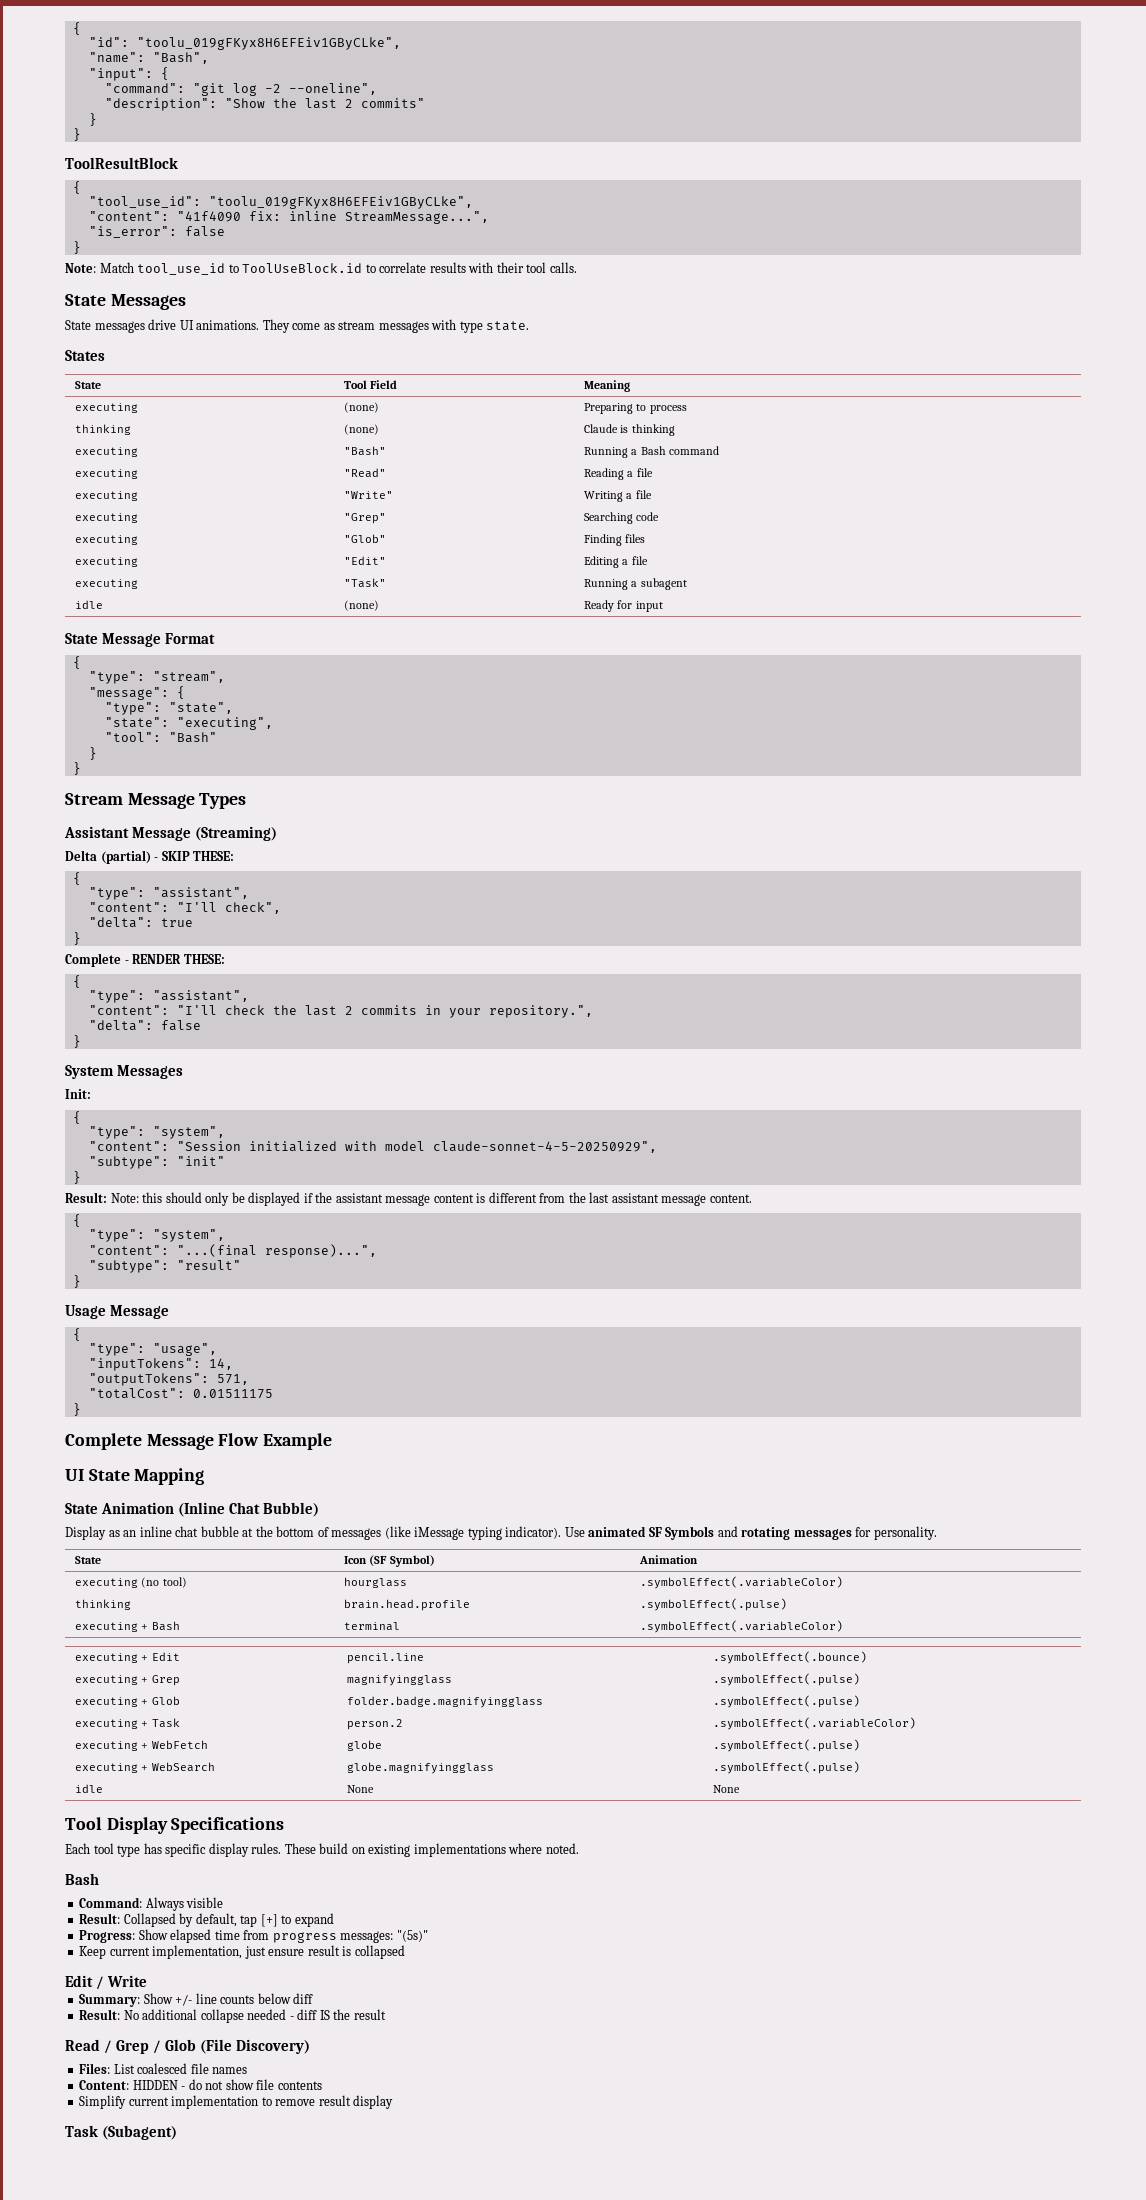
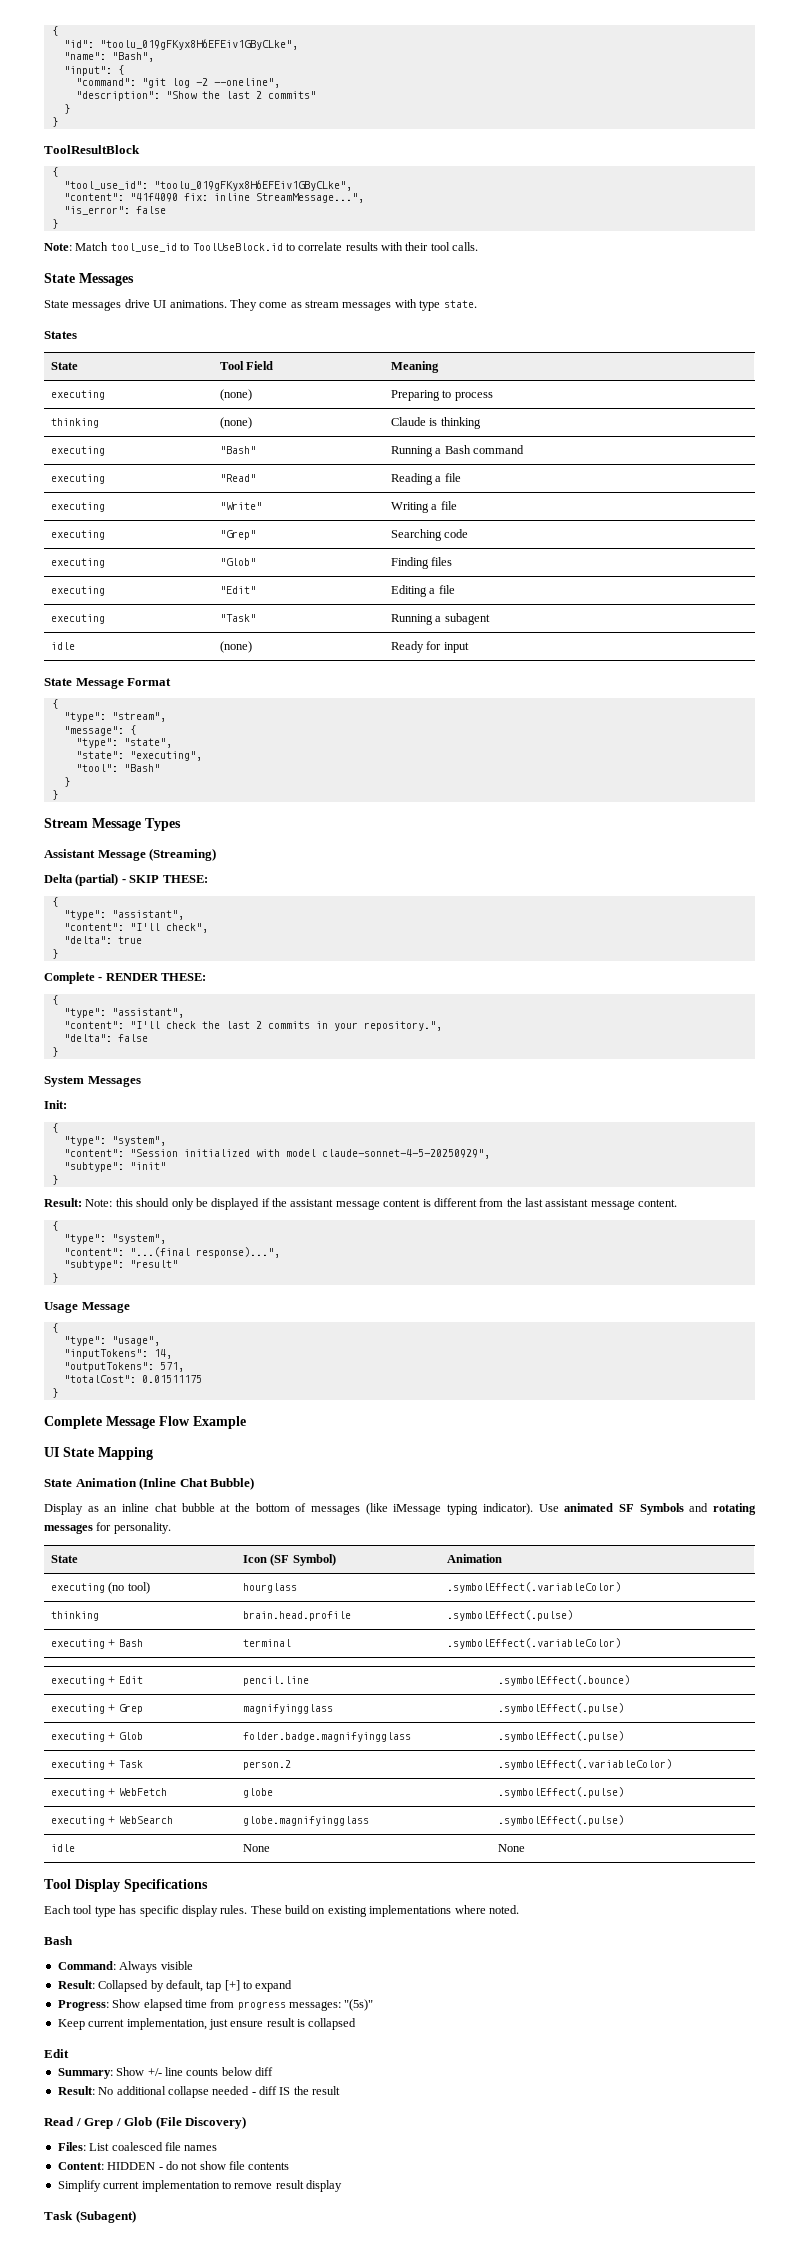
  Keep current implementation, just ensure result is collapsed
- Edit / Write
+ Edit

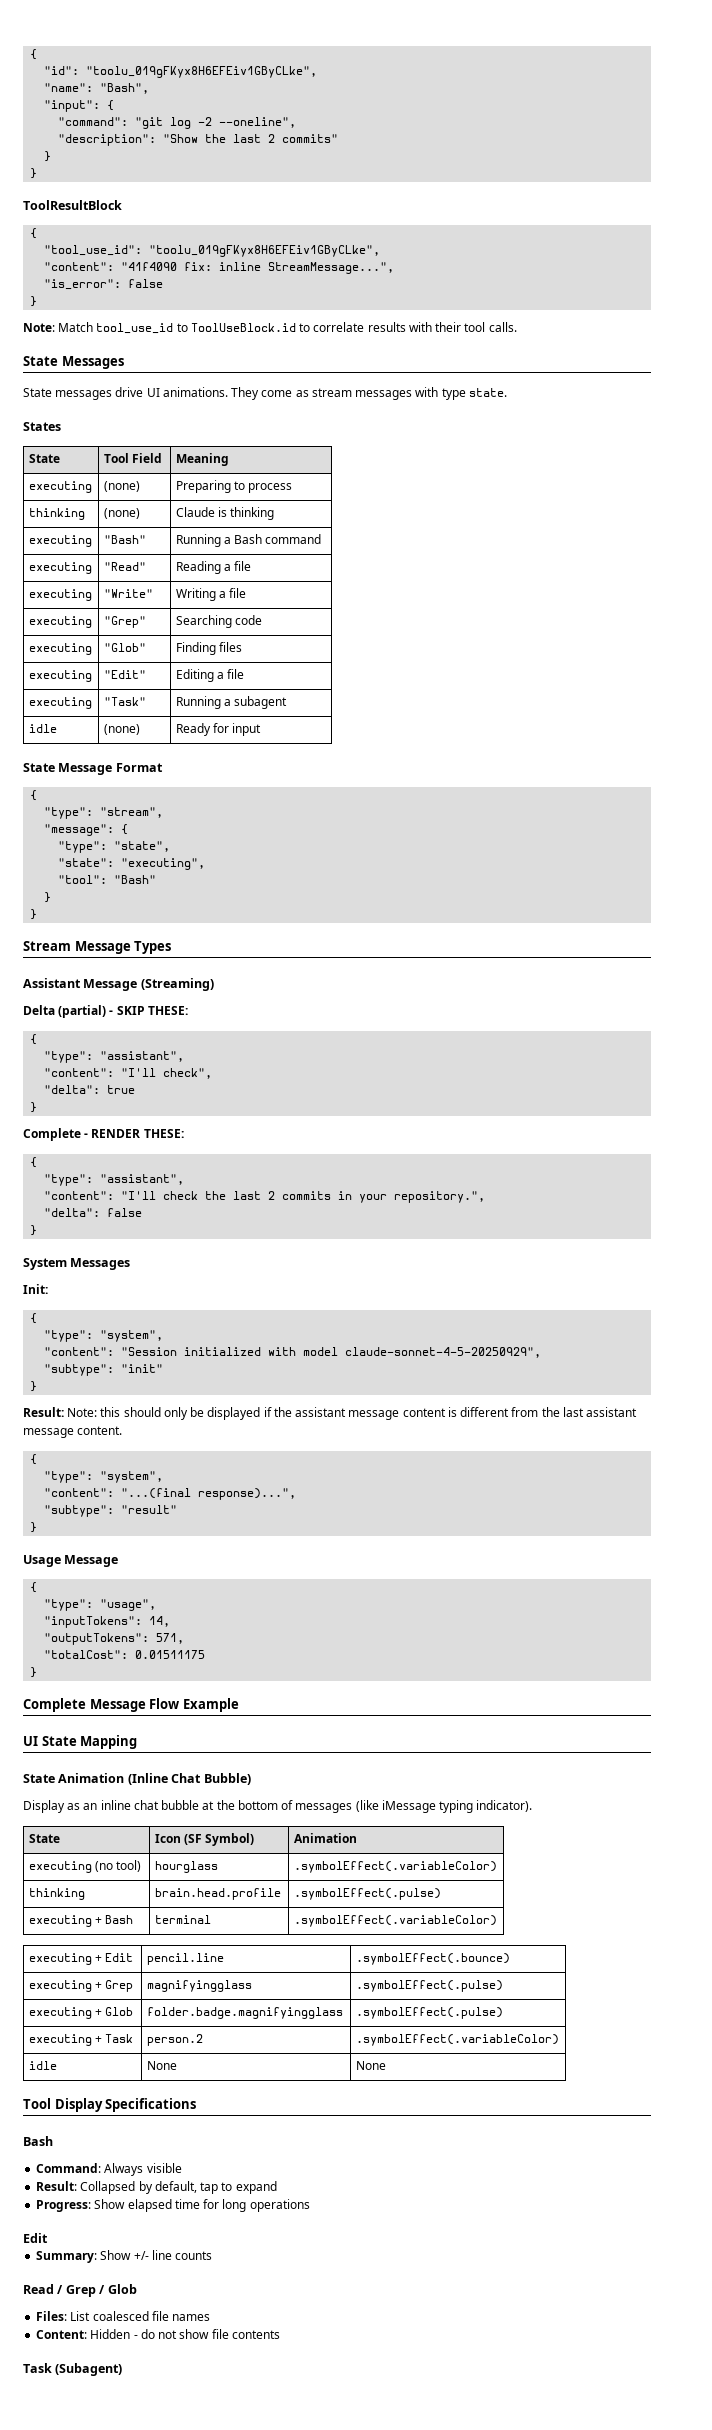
- Use animated SF Symbols and rotating messages for personality.
- executing + WebFetch | globe | .symbolEffect(.pulse)
- executing + WebSearch | globe.magnifyingglass | .symbolEffect(.pulse)
- Each tool type has specific display rules. These build on existing implementations where noted.
- Result: Collapsed by default, tap [+] to expand
+ Result: Collapsed by default, tap to expand
- Progress: Show elapsed time from progress messages: "(5s)"
- Keep current implementation, just ensure result is collapsed
+ Progress: Show elapsed time for long operations
- Summary: Show +/- line counts below diff
- Result: No additional collapse needed - diff IS the result
+ Summary: Show +/- line counts
- Read / Grep / Glob (File Discovery)
+ Read / Grep / Glob
- Content: HIDDEN - do not show file contents
+ Content: Hidden - do not show file contents
- Simplify current implementation to remove result display

